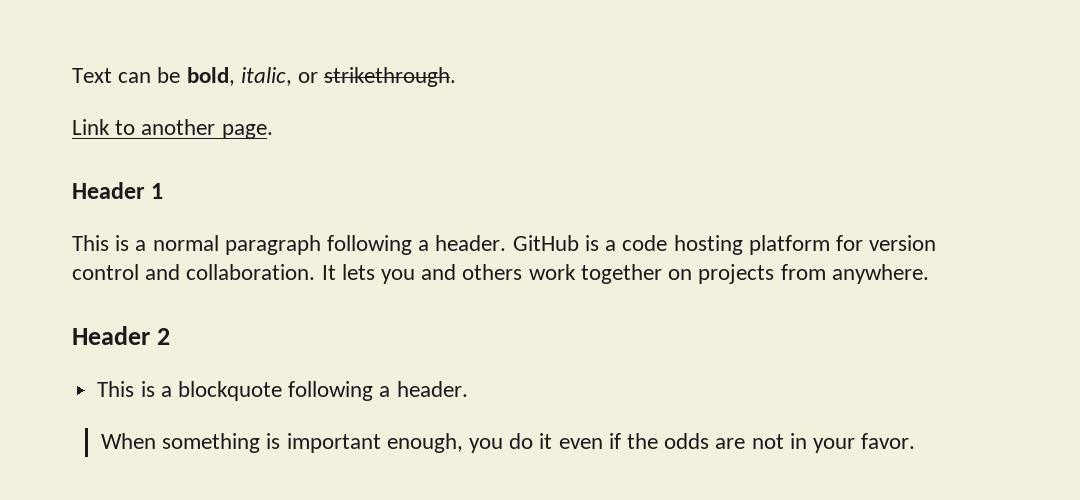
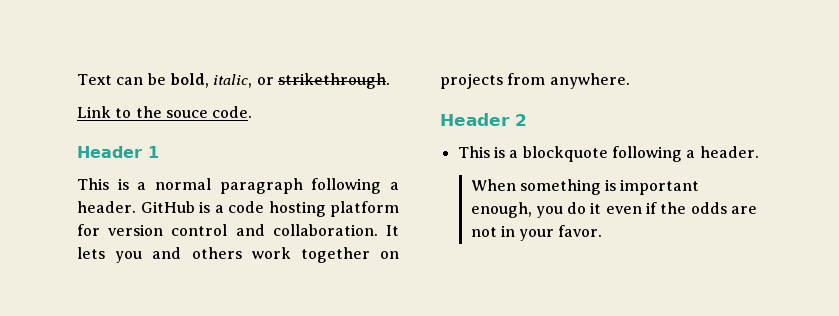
- Link to another page.
+ Link to the souce code.

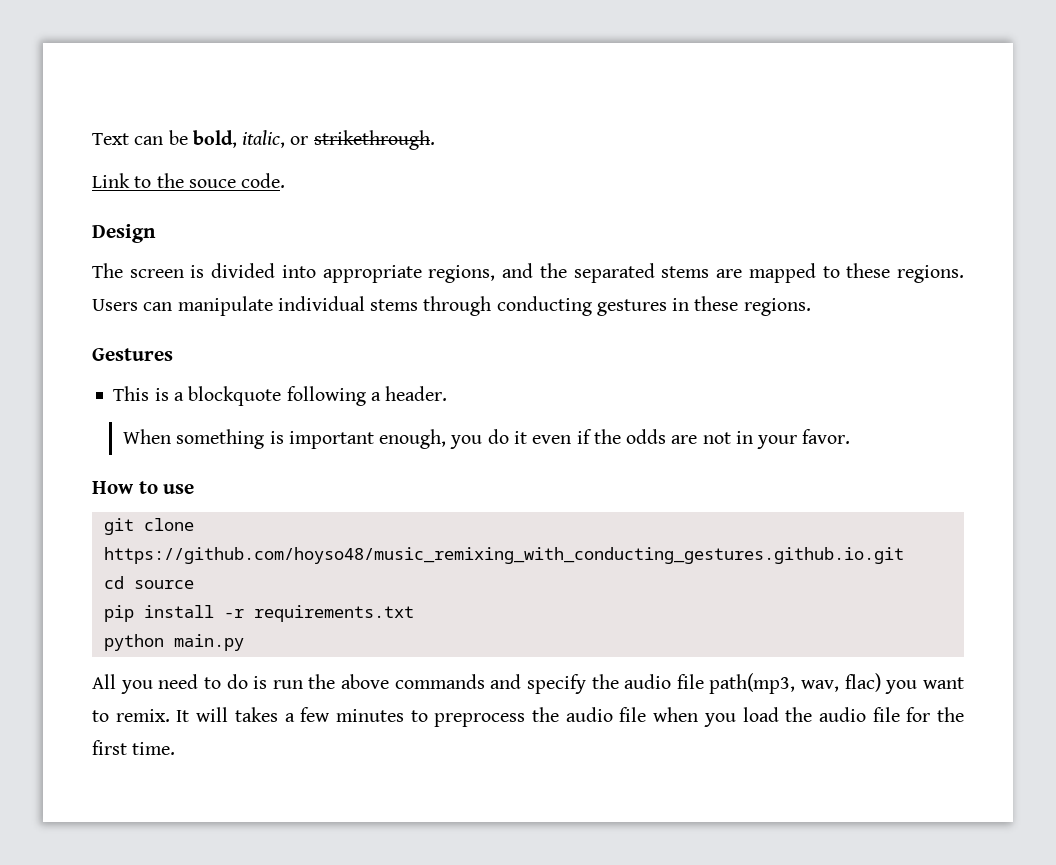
- Header 1
- This is a normal paragraph following a header. GitHub is a code hosting platform for version control and collaboration. It lets you and others work together on projects from anywhere.
- Header 2
+ Design
+ The screen is divided into appropriate regions, and the separated stems are mapped to these regions. Users can manipulate individual stems through conducting gestures in these regions.
+ Gestures
+ How to use
+ git clone https://github.com/hoyso48/music_remixing_with_conducting_gestures.github.io.git
+ cd source
+ pip install -r requirements.txt
+ python main.py
+ All you need to do is run the above commands and specify the audio file path(mp3, wav, flac) you want to remix. It will takes a few minutes to preprocess the audio file when you load the audio file for the first time.

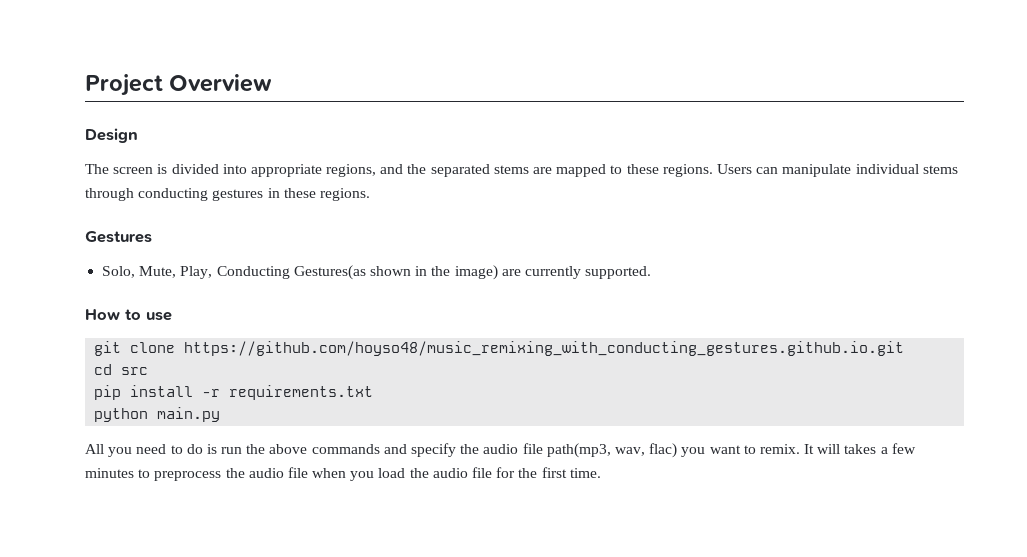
- Text can be bold, italic, or strikethrough.
- Link to the souce code.
+ Project Overview
- This is a blockquote following a header.
- When something is important enough, you do it even if the odds are not in your favor.
+ Solo, Mute, Play, Conducting Gestures(as shown in the image) are currently supported.
- cd source
+ cd src

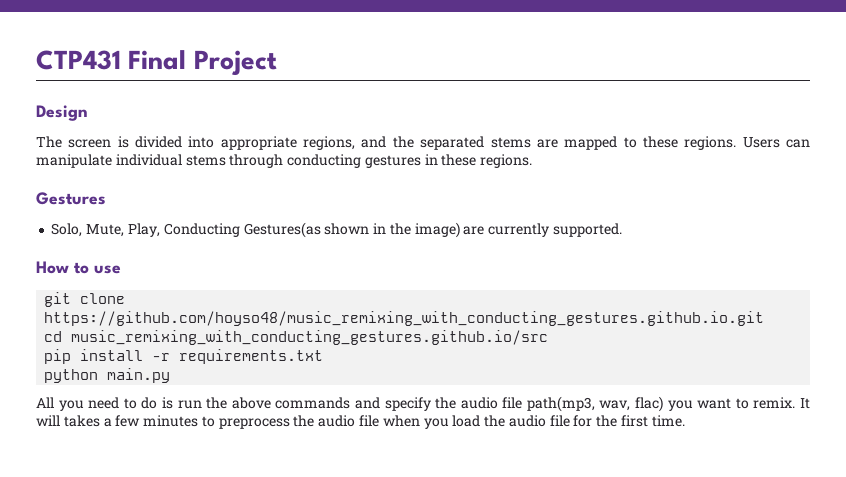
- Project Overview
+ CTP431 Final Project
- cd src
+ cd music_remixing_with_conducting_gestures.github.io/src

